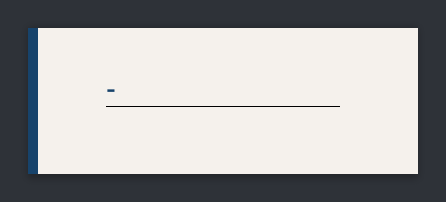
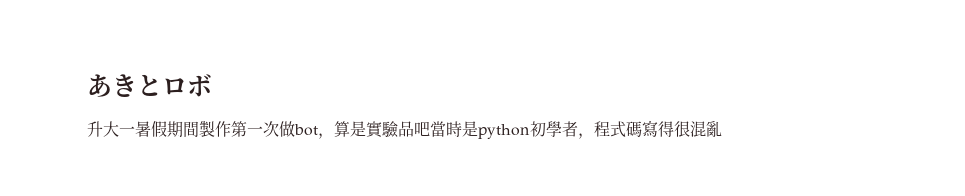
- -
+ あきとロボ
+ 升大一暑假期間製作第一次做bot，算是實驗品吧當時是python初學者，程式碼寫得很混亂

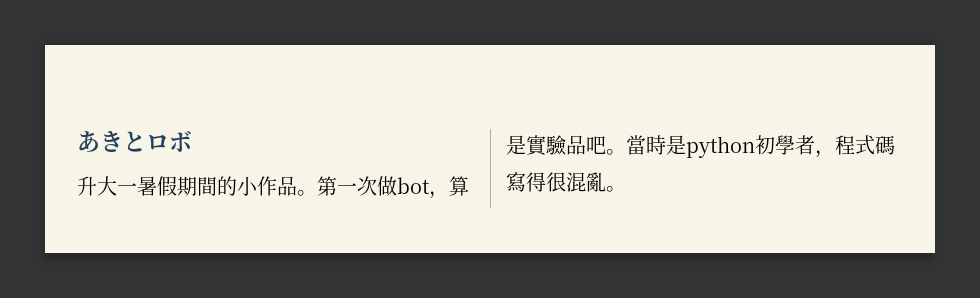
- 升大一暑假期間製作第一次做bot，算是實驗品吧當時是python初學者，程式碼寫得很混亂
+ 升大一暑假期間的小作品。第一次做bot，算是實驗品吧。當時是python初學者，程式碼寫得很混亂。

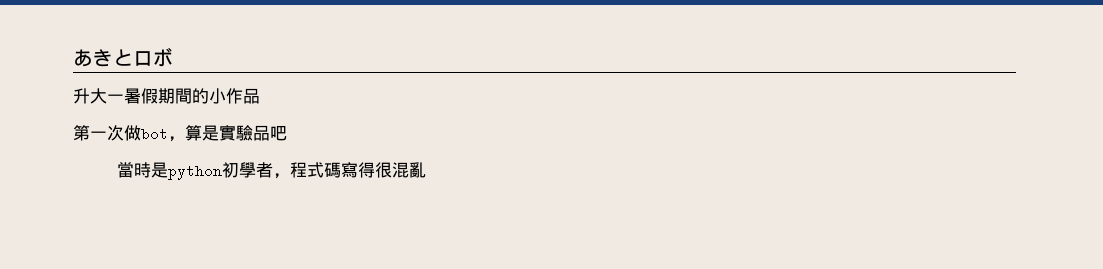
- 升大一暑假期間的小作品。第一次做bot，算是實驗品吧。當時是python初學者，程式碼寫得很混亂。
+ 升大一暑假期間的小作品
+ 第一次做bot，算是實驗品吧
+ 當時是python初學者，程式碼寫得很混亂

